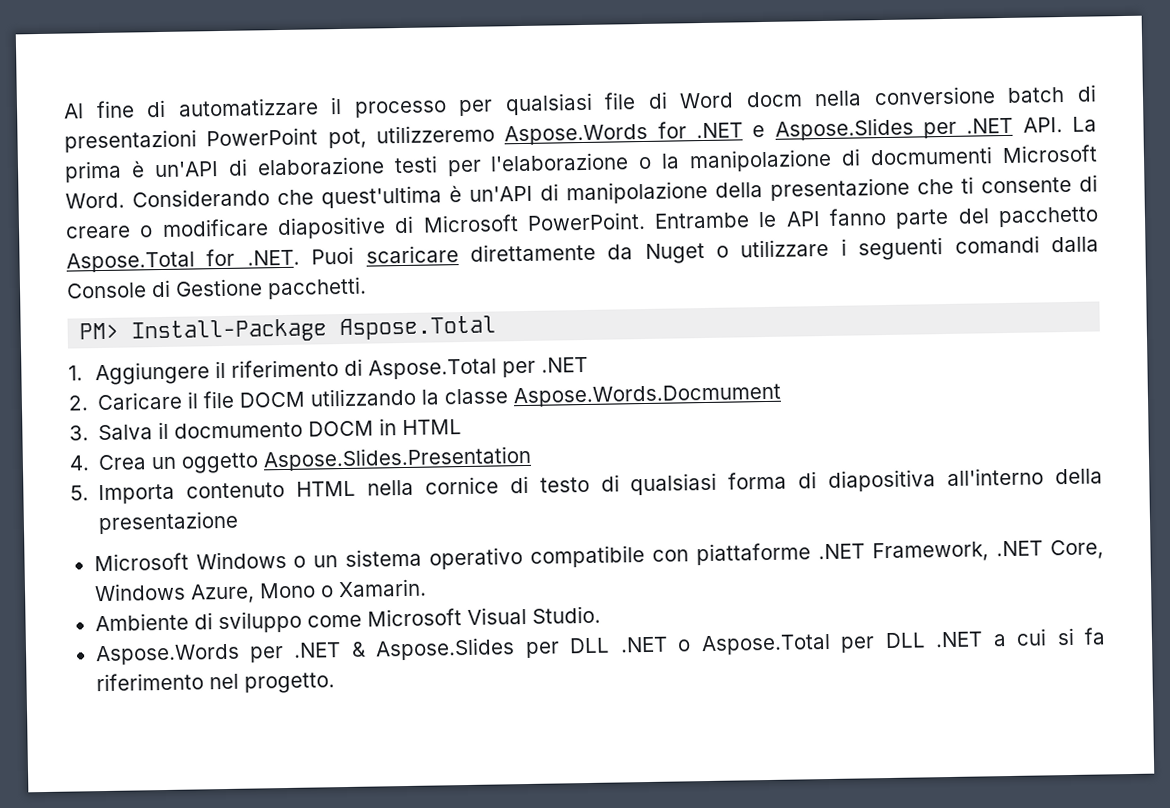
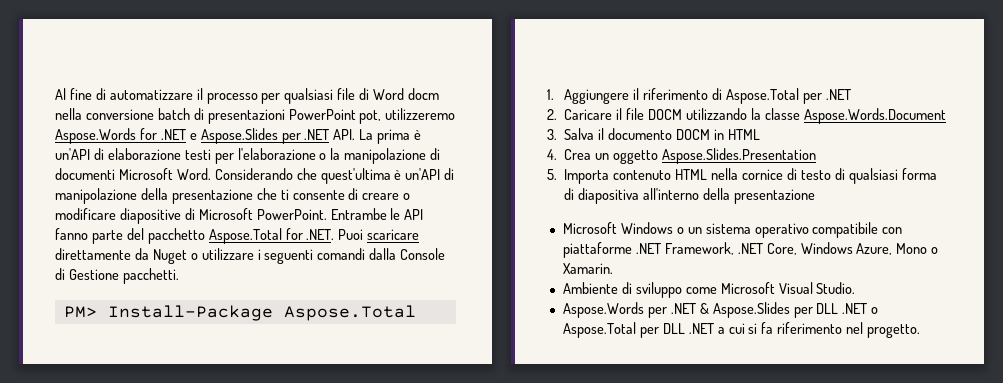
- Al fine di automatizzare il processo per qualsiasi file di Word docm nella conversione batch di presentazioni PowerPoint pot, utilizzeremo Aspose.Words for .NET e Aspose.Slides per .NET API. La prima è un'API di elaborazione testi per l'elaborazione o la manipolazione di docmumenti Microsoft Word.
+ Al fine di automatizzare il processo per qualsiasi file di Word docm nella conversione batch di presentazioni PowerPoint pot, utilizzeremo Aspose.Words for .NET e Aspose.Slides per .NET API. La prima è un'API di elaborazione testi per l'elaborazione o la manipolazione di documenti Microsoft Word.
- 2. Caricare il file DOCM utilizzando la classe Aspose.Words.Docmument
+ 2. Caricare il file DOCM utilizzando la classe Aspose.Words.Document
- 3. Salva il docmumento DOCM in HTML
+ 3. Salva il documento DOCM in HTML

